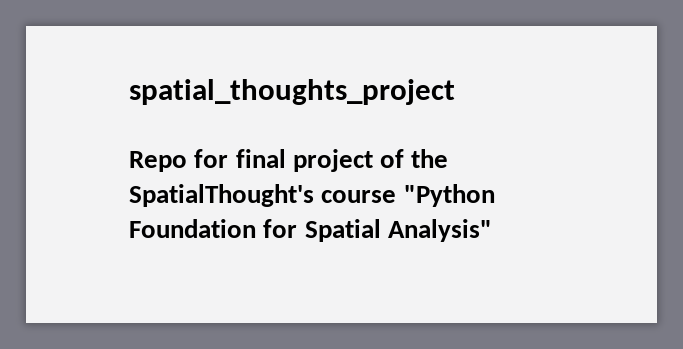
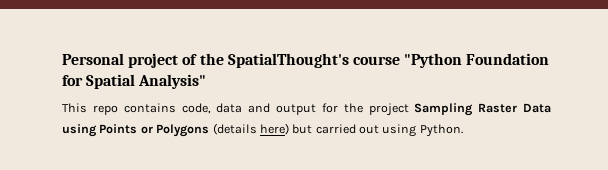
- spatial_thoughts_project
- Repo for final project of the SpatialThought's course "Python Foundation for Spatial Analysis"
+ Personal project of the SpatialThought's course "Python Foundation for Spatial Analysis"
+ This repo contains code, data and output for the project Sampling Raster Data using Points or Polygons (details here) but carried out using Python.

